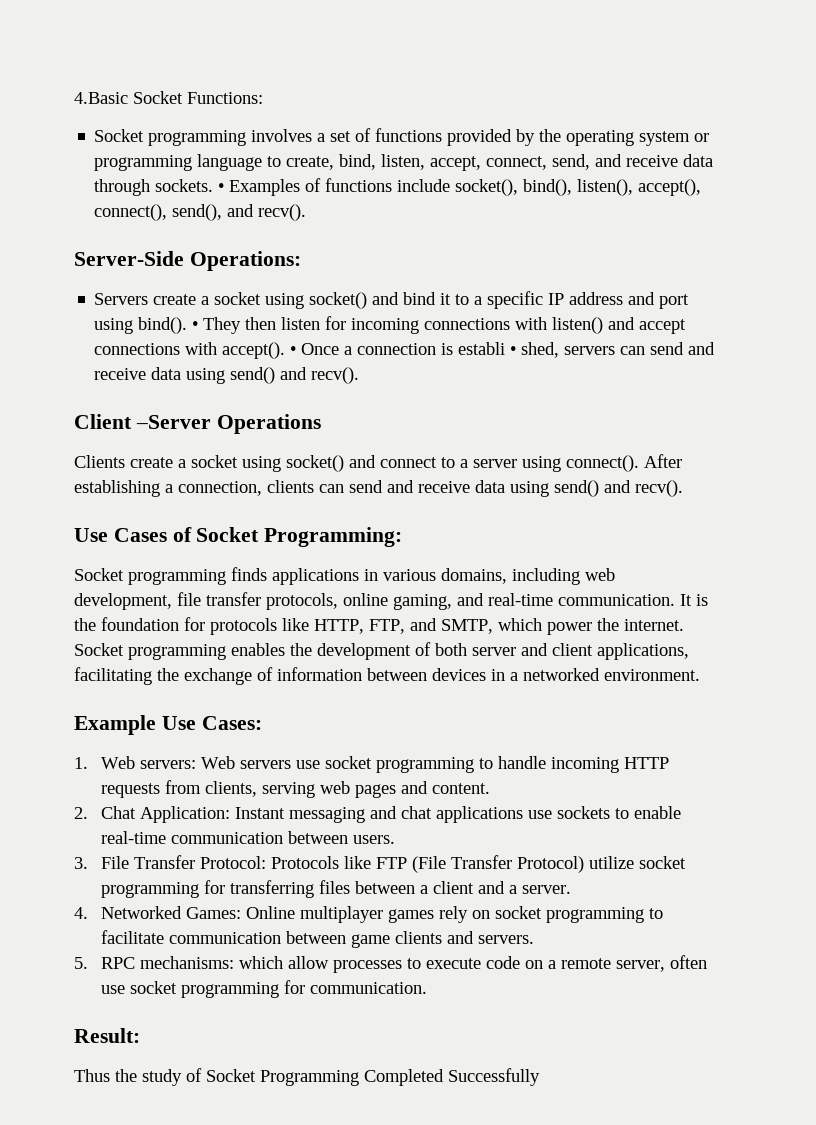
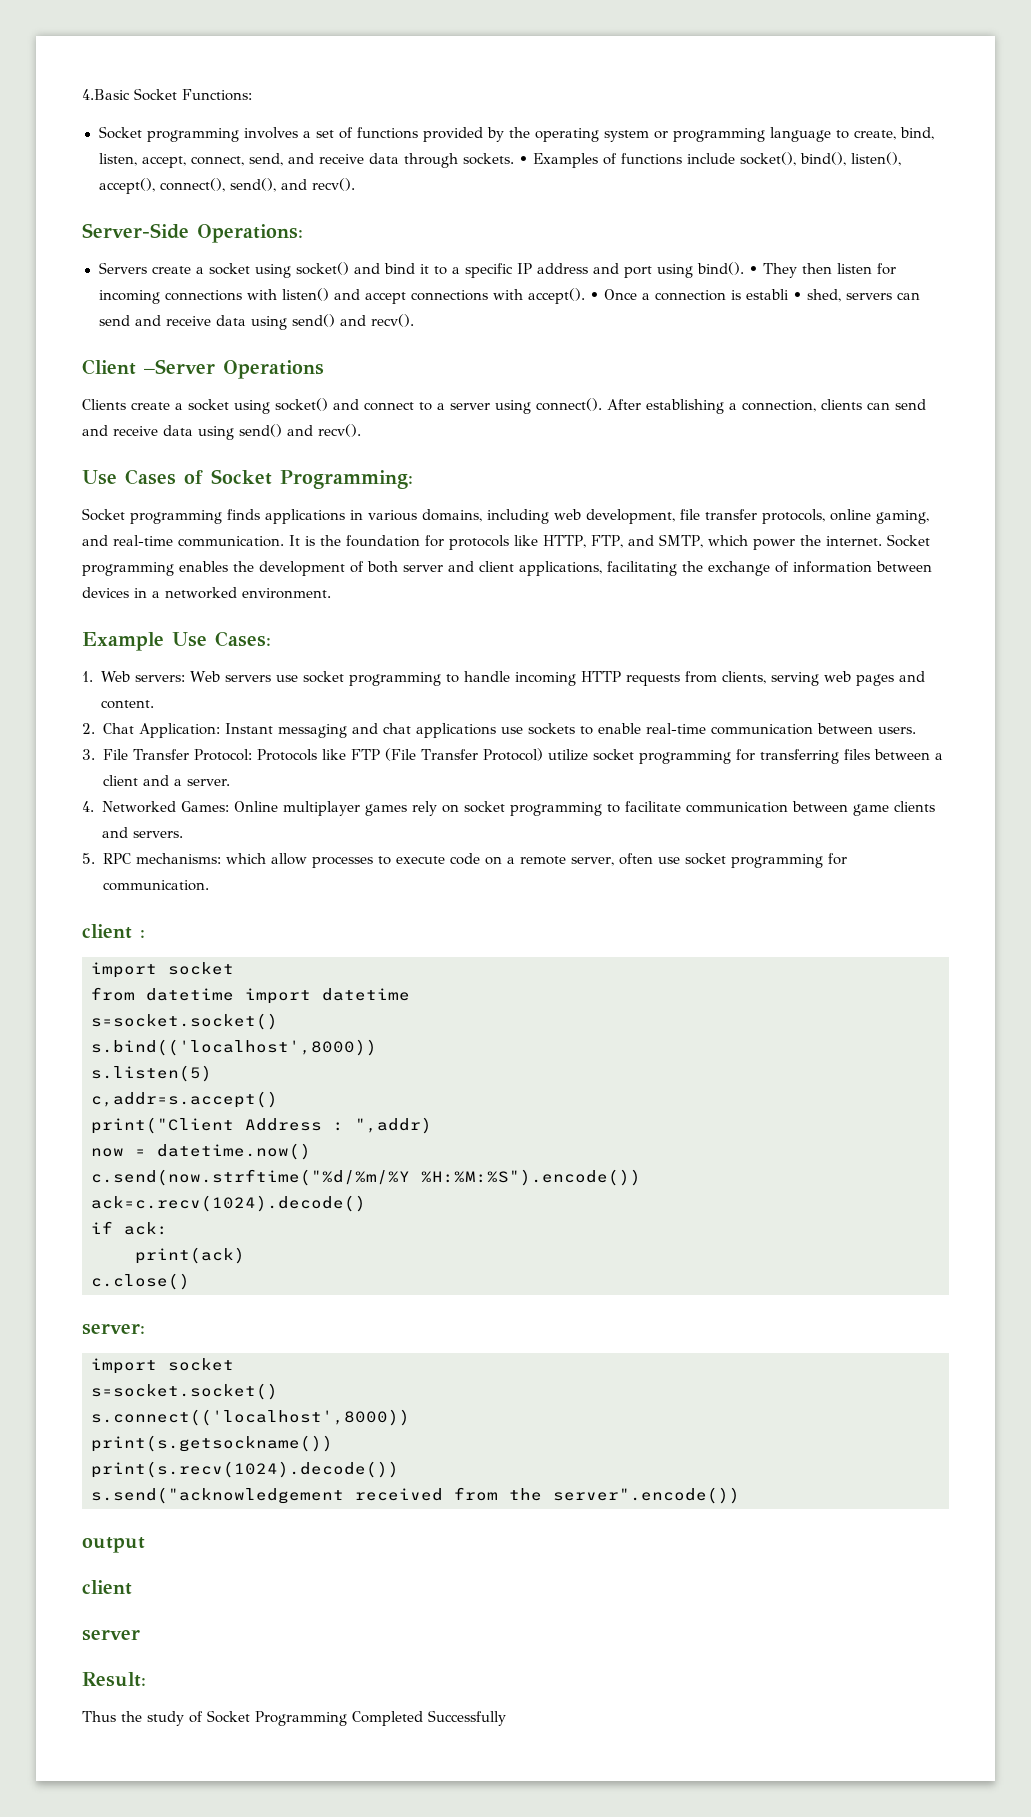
+ client :
+ import socket
+ from datetime import datetime
+ s=socket.socket()
+ s.bind(('localhost',8000))
+ s.listen(5)
+ c,addr=s.accept()
+ print("Client Address : ",addr)
+ now = datetime.now()
+ c.send(now.strftime("%d/%m/%Y %H:%M:%S").encode())
+ ack=c.recv(1024).decode()
+ if ack:
+ print(ack)
+ c.close()
+ server:
+ import socket
+ s=socket.socket()
+ s.connect(('localhost',8000))
+ print(s.getsockname())
+ print(s.recv(1024).decode())
+ s.send("acknowledgement received from the server".encode())
+ output
+ client
+ server

